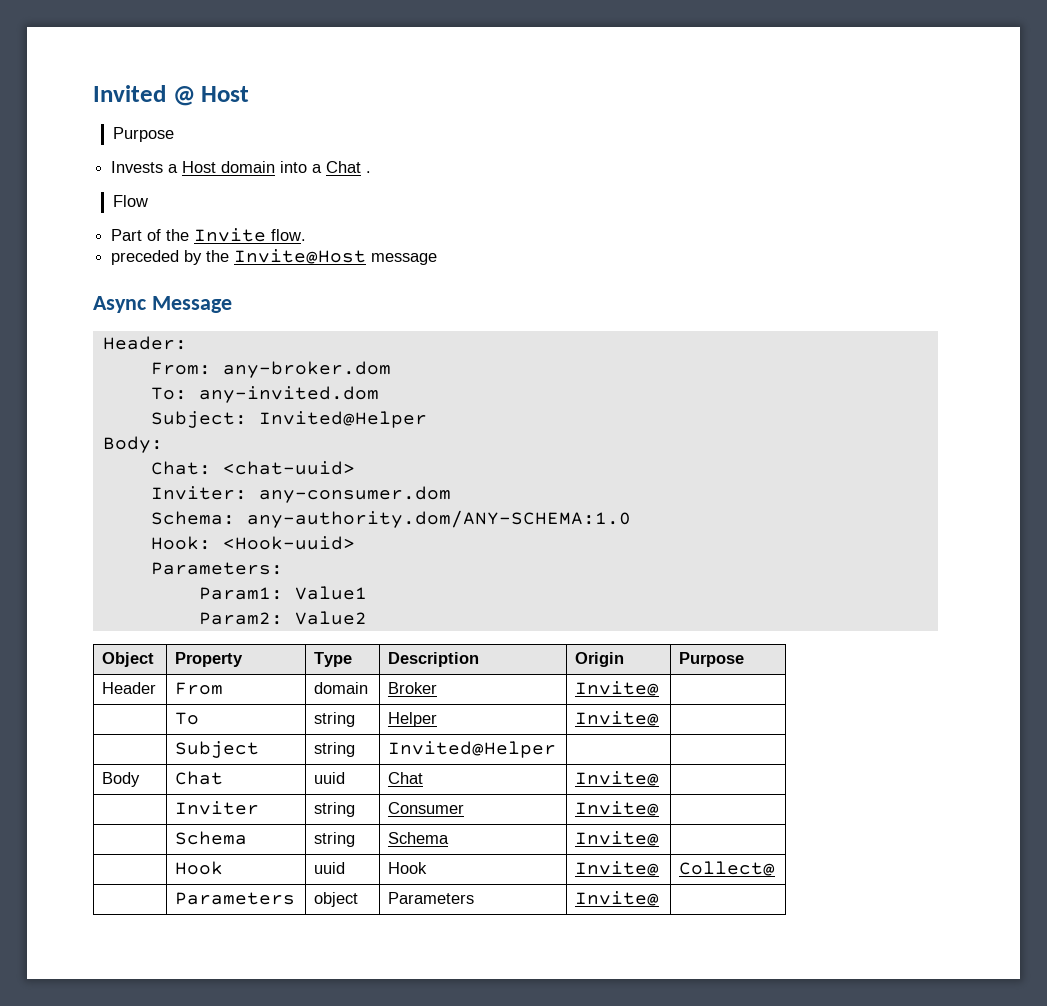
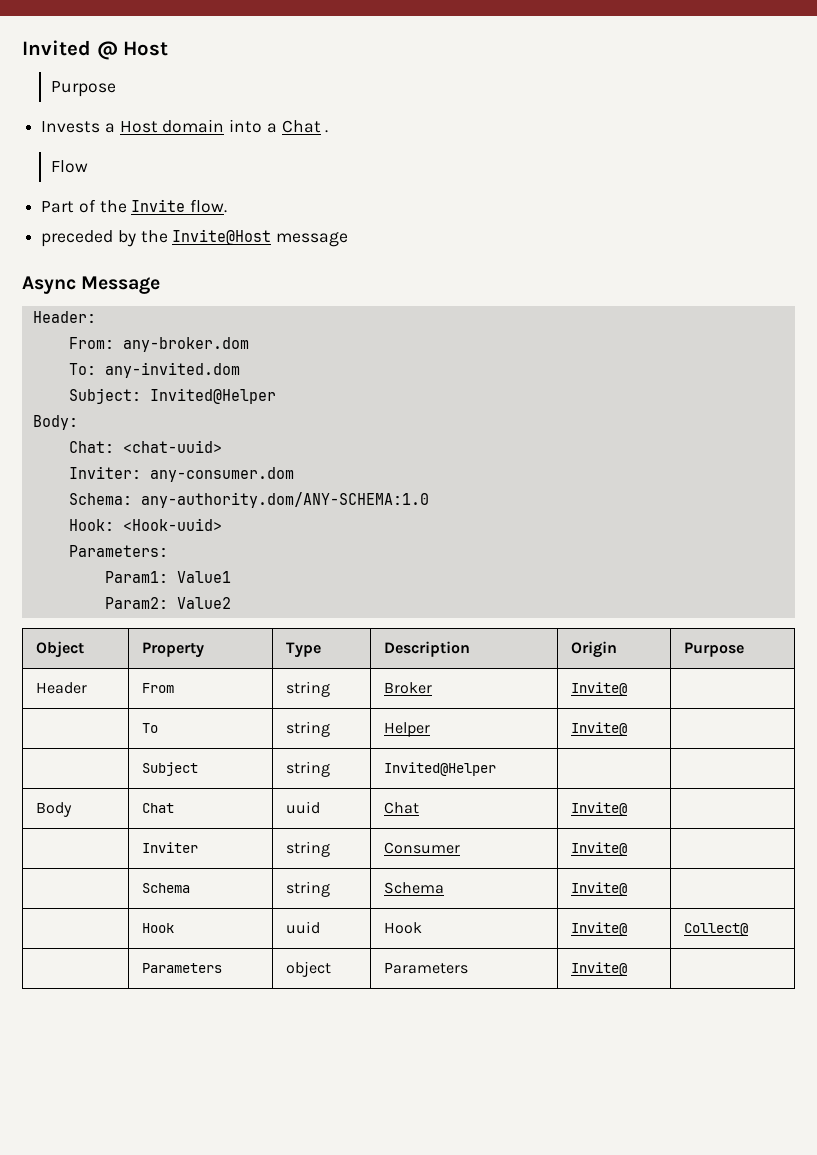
- Header | From | domain | Broker | Invite@ |
+ Header | From | string | Broker | Invite@ |

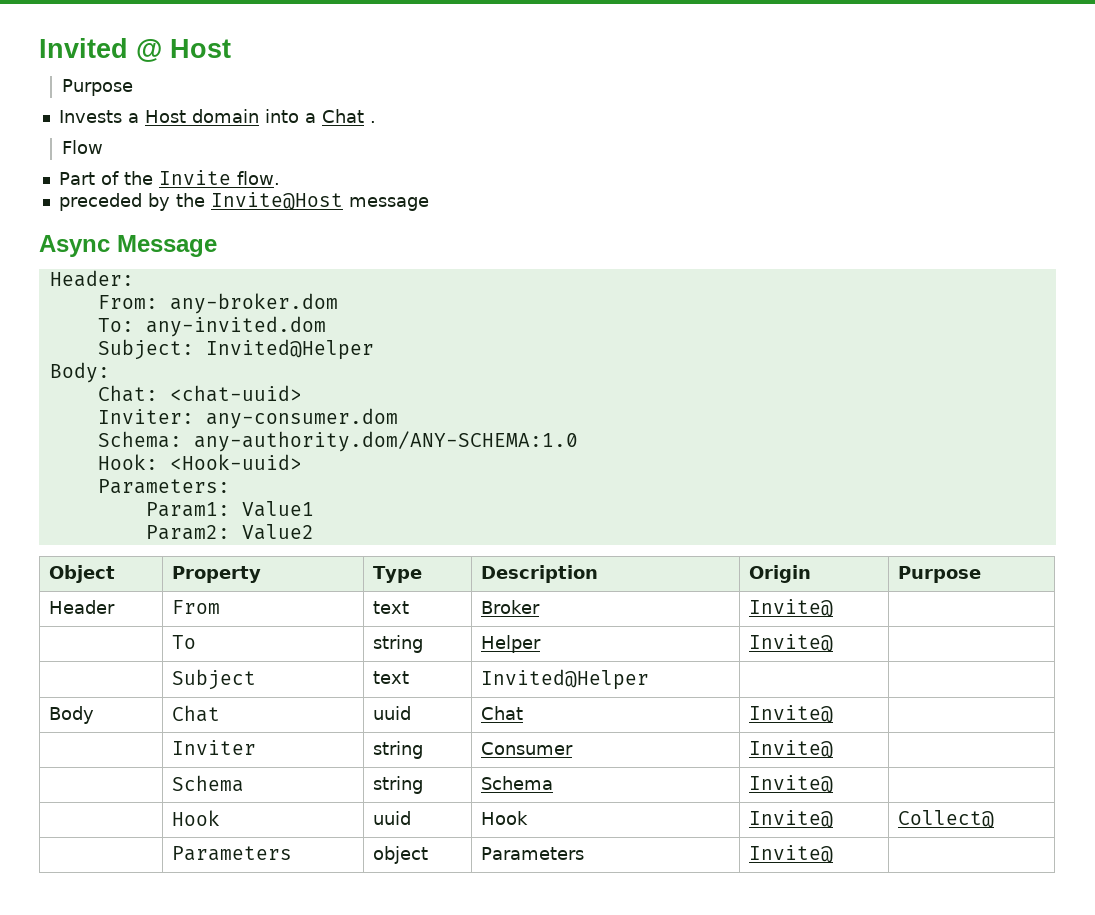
- Header | From | string | Broker | Invite@ |
+ Header | From | text | Broker | Invite@ |
- | Subject | string | Invited@Helper | |
+ | Subject | text | Invited@Helper | |

